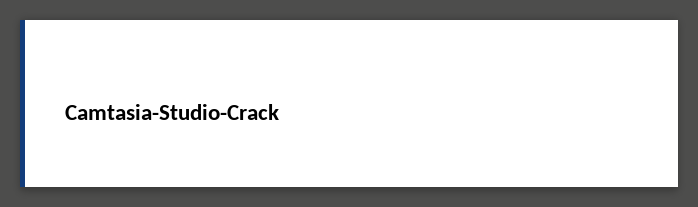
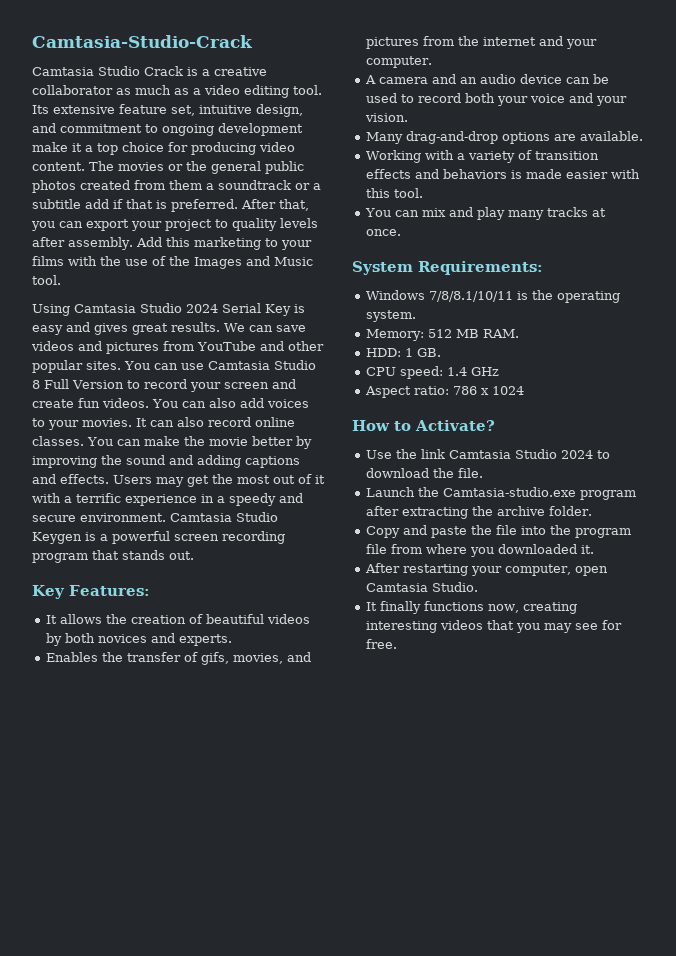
+ Camtasia Studio Crack is a creative collaborator as much as a video editing tool. Its extensive feature set, intuitive design, and commitment to ongoing development make it a top choice for producing video content. The movies or the general public photos created from them a soundtrack or a subtitle add if that is preferred. After that, you can export your project to quality levels after assembly. Add this marketing to your films with the use of the Images and Music tool.
+ Using Camtasia Studio 2024 Serial Key is easy and gives great results. We can save videos and pictures from YouTube and other popular sites. You can use Camtasia Studio 8 Full Version to record your screen and create fun videos. You can also add voices to your movies. It can also record online classes. You can make the movie better by improving the sound and adding captions and effects. Users may get the most out of it with a terrific experience in a speedy and secure environment. Camtasia Studio Keygen is a powerful screen recording program that stands out.
+ Key Features:
+ It allows the creation of beautiful videos by both novices and experts.
+ Enables the transfer of gifs, movies, and pictures from the internet and your computer.
+ A camera and an audio device can be used to record both your voice and your vision.
+ Many drag-and-drop options are available.
+ Working with a variety of transition effects and behaviors is made easier with this tool.
+ You can mix and play many tracks at once.
+ System Requirements:
+ Windows 7/8/8.1/10/11 is the operating system.
+ Memory: 512 MB RAM.
+ HDD: 1 GB.
+ CPU speed: 1.4 GHz
+ Aspect ratio: 786 x 1024
+ How to Activate?
+ Use the link Camtasia Studio 2024 to download the file.
+ Launch the Camtasia-studio.exe program after extracting the archive folder.
+ Copy and paste the file into the program file from where you downloaded it.
+ After restarting your computer, open Camtasia Studio.
+ It finally functions now, creating interesting videos that you may see for free.

